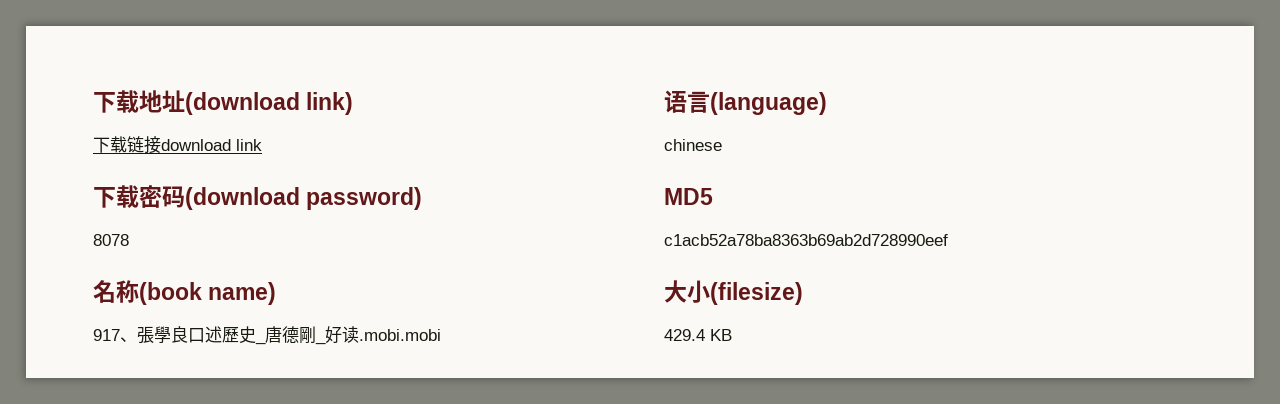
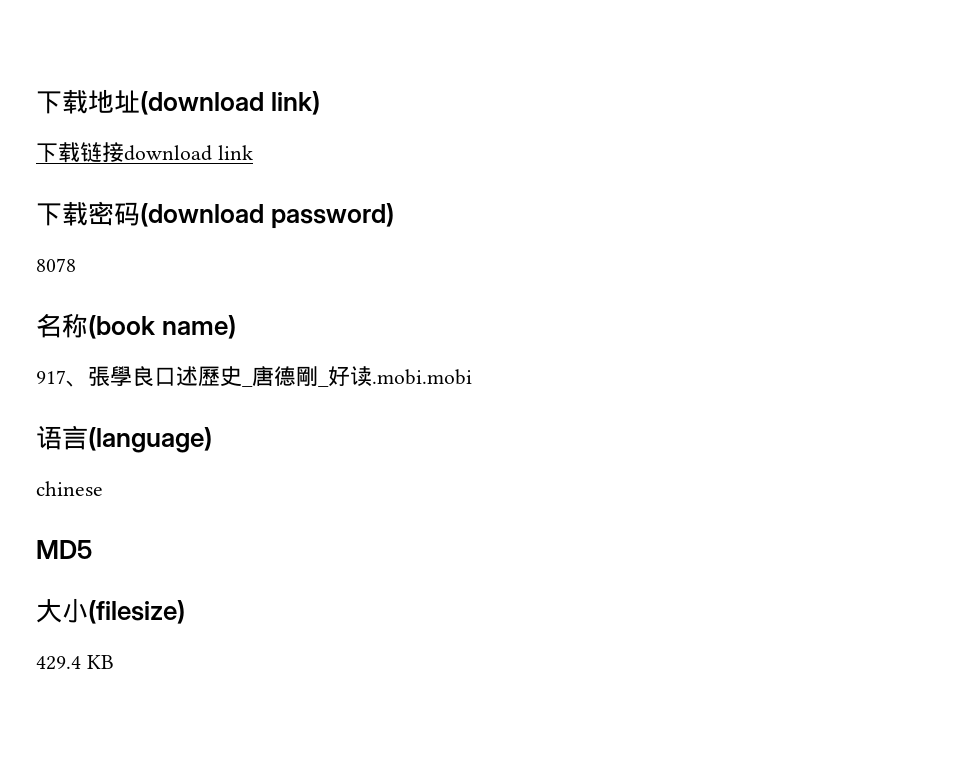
- c1acb52a78ba8363b69ab2d728990eef

